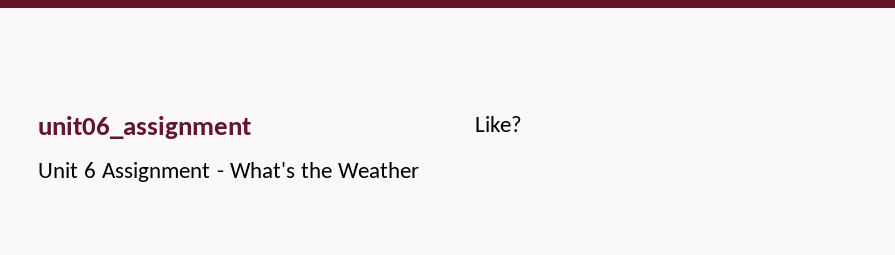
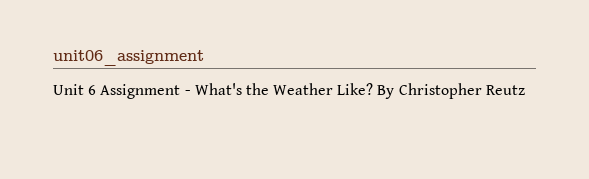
+ By Christopher Reutz

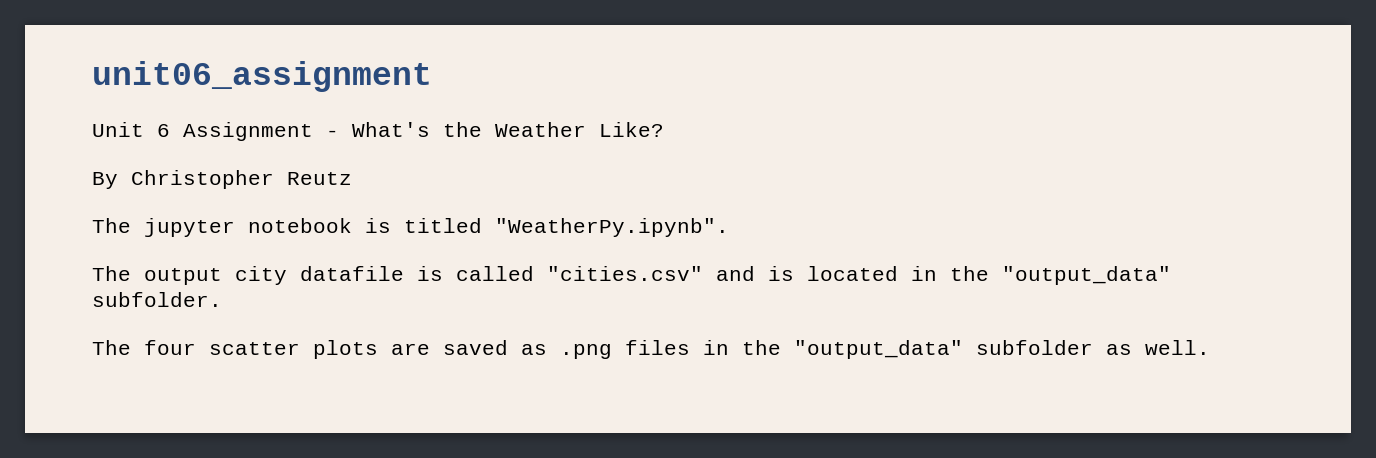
- Unit 6 Assignment - What's the Weather Like? By Christopher Reutz
+ Unit 6 Assignment - What's the Weather Like?
+ By Christopher Reutz
+ The jupyter notebook is titled "WeatherPy.ipynb".
+ The output city datafile is called "cities.csv" and is located in the "output_data" subfolder.
+ The four scatter plots are saved as .png files in the "output_data" subfolder as well.

